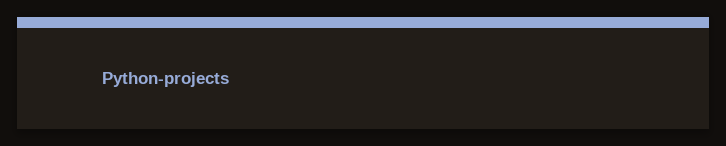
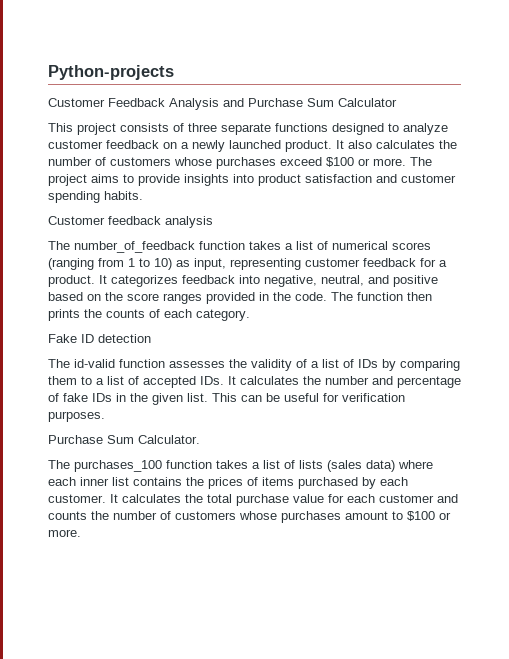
+ Customer Feedback Analysis and Purchase Sum Calculator
+ This project consists of three separate functions designed to analyze customer feedback on a newly launched product. It also calculates the number of customers whose purchases exceed $100 or more. The project aims to provide insights into product satisfaction and customer spending habits.
+ Customer feedback analysis
+ The number_of_feedback function takes a list of numerical scores (ranging from 1 to 10) as input, representing customer feedback for a product. It categorizes feedback into negative, neutral, and positive based on the score ranges provided in the code. The function then prints the counts of each category.
+ Fake ID detection
+ The id-valid function assesses the validity of a list of IDs by comparing them to a list of accepted IDs. It calculates the number and percentage of fake IDs in the given list. This can be useful for verification purposes.
+ Purchase Sum Calculator.
+ The purchases_100 function takes a list of lists (sales data) where each inner list contains the prices of items purchased by each customer. It calculates the total purchase value for each customer and counts the number of customers whose purchases amount to $100 or more.

